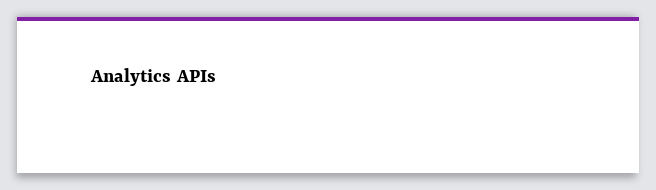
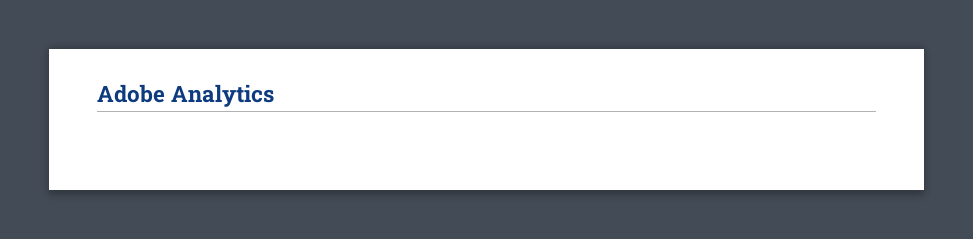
- Analytics APIs
+ Adobe Analytics

